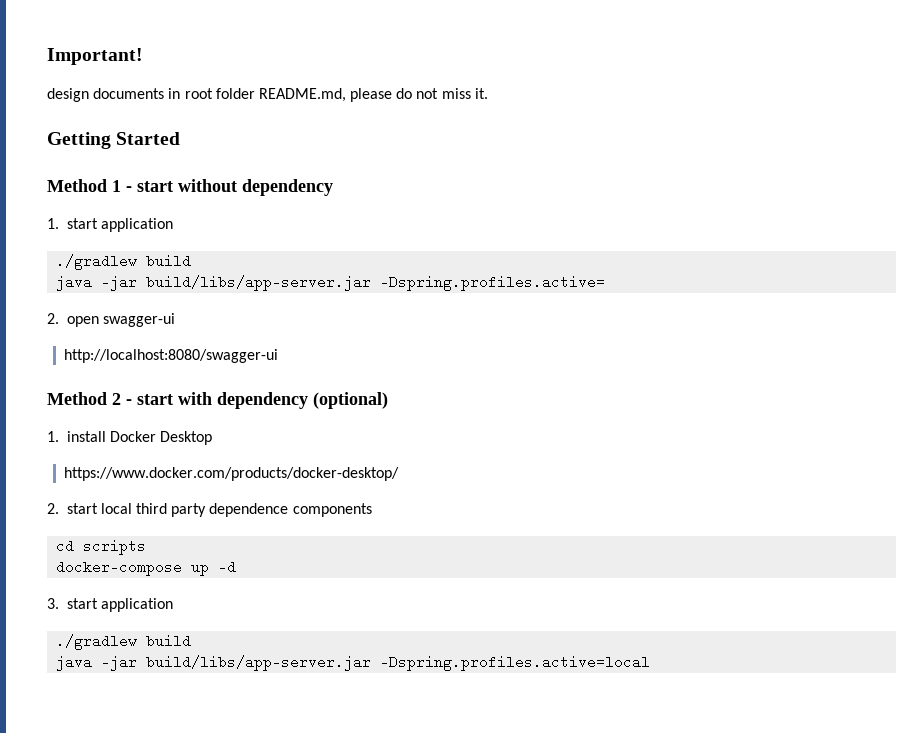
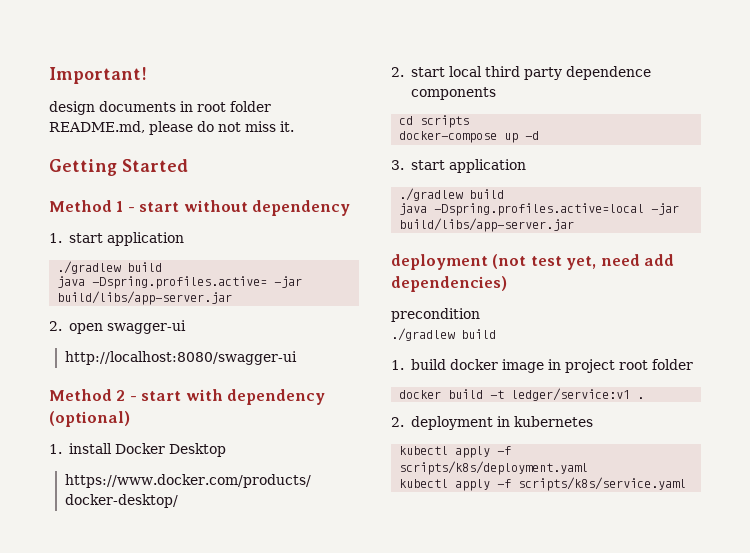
- java -jar build/libs/app-server.jar -Dspring.profiles.active=
+ java -Dspring.profiles.active= -jar build/libs/app-server.jar
- java -jar build/libs/app-server.jar -Dspring.profiles.active=local
+ java -Dspring.profiles.active=local -jar build/libs/app-server.jar
+ deployment (not test yet, need add dependencies)
+ precondition
+ ./gradlew build
+ 1. build docker image in project root folder
+ docker build -t ledger/service:v1 .
+ 2. deployment in kubernetes
+ kubectl apply -f scripts/k8s/deployment.yaml
+ kubectl apply -f scripts/k8s/service.yaml

